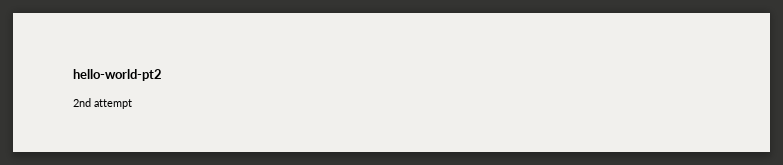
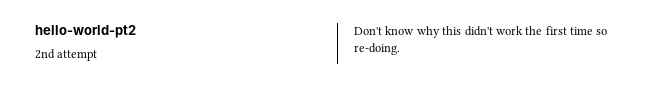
+ Don't know why this didn't work the first time so re-doing.

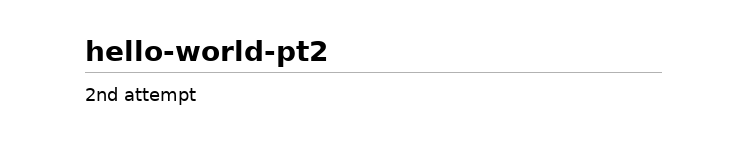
- Don't know why this didn't work the first time so re-doing.

